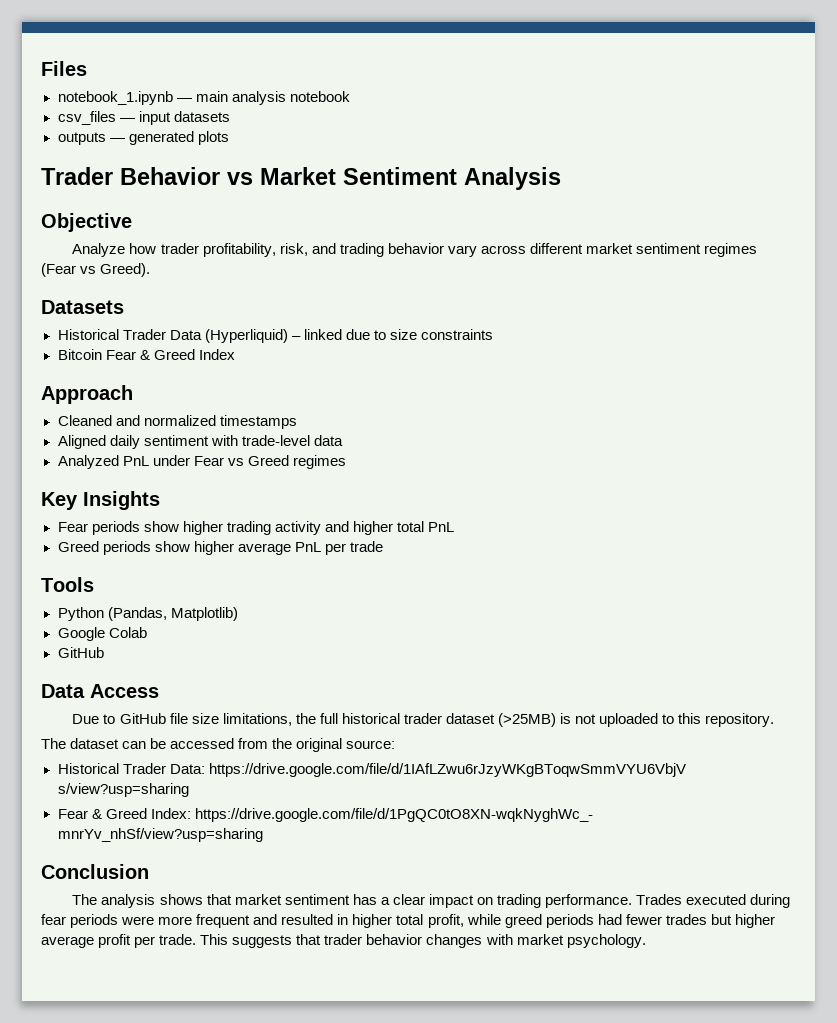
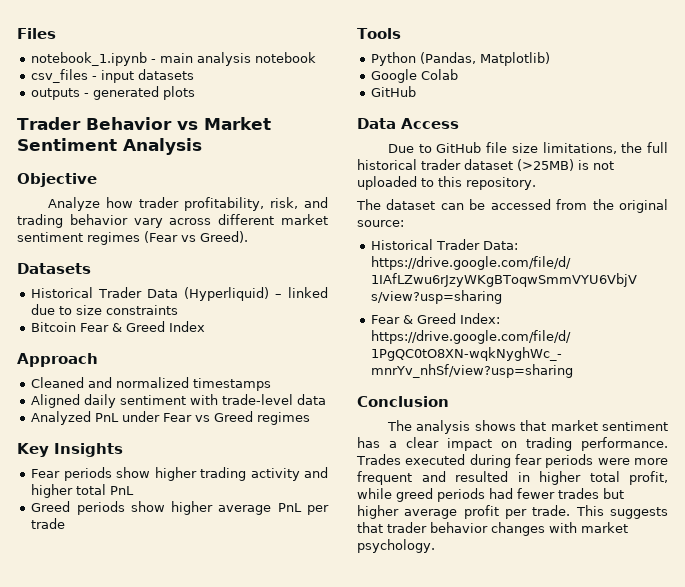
- notebook_1.ipynb — main analysis notebook
+ notebook_1.ipynb - main analysis notebook
- csv_files — input datasets
+ csv_files - input datasets
- outputs — generated plots
+ outputs - generated plots

